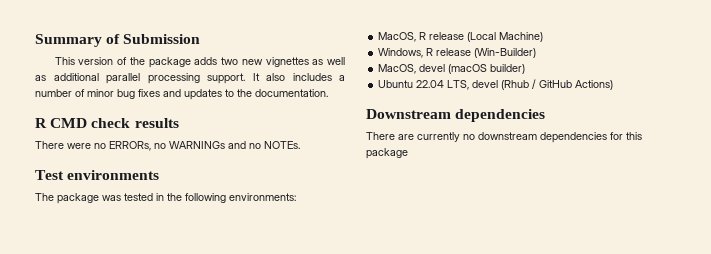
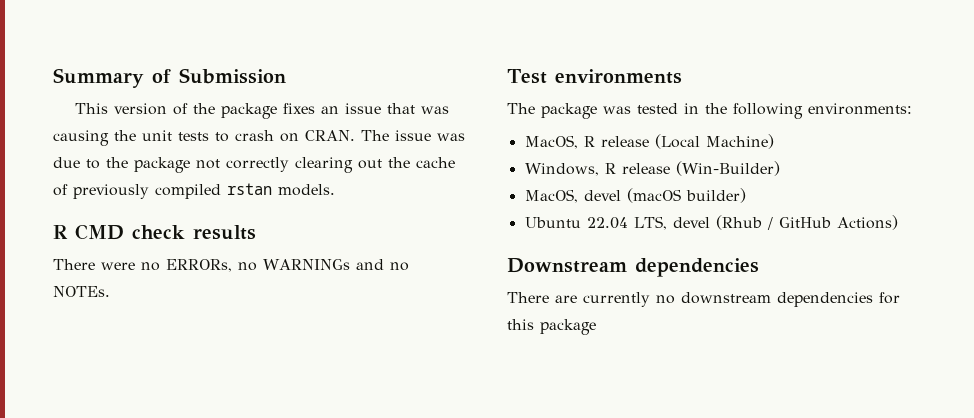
- This version of the package adds two new vignettes as well as additional parallel processing support. It also includes a number of minor bug fixes and updates to the documentation.
+ This version of the package fixes an issue that was causing the unit tests to crash on CRAN. The issue was due to the package not correctly clearing out the cache of previously compiled rstan models.

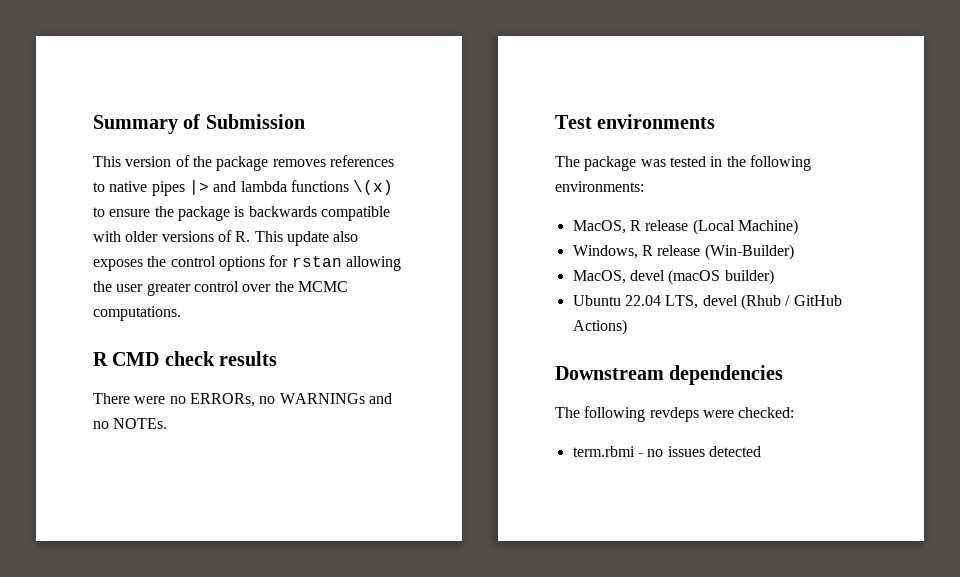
- This version of the package fixes an issue that was causing the unit tests to crash on CRAN. The issue was due to the package not correctly clearing out the cache of previously compiled rstan models.
+ This version of the package removes references to native pipes |> and lambda functions \(x) to ensure the package is backwards compatible with older versions of R. This update also exposes the control options for rstan allowing the user greater control over the MCMC computations.
- There are currently no downstream dependencies for this package
+ The following revdeps were checked:
+ term.rbmi - no issues detected

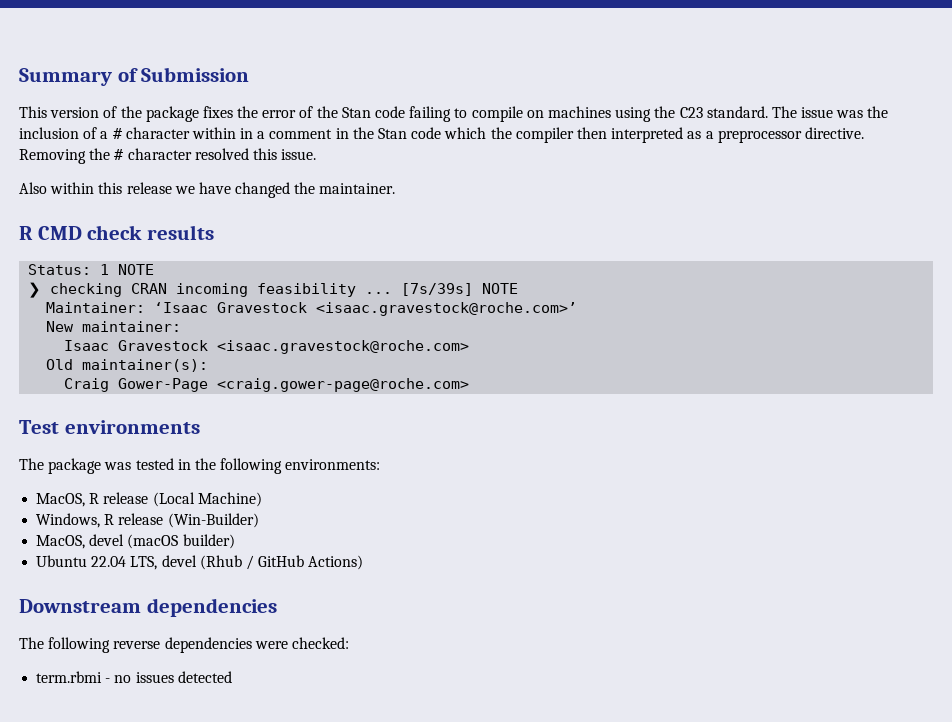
- This version of the package removes references to native pipes |> and lambda functions \(x) to ensure the package is backwards compatible with older versions of R. This update also exposes the control options for rstan allowing the user greater control over the MCMC computations.
+ This version of the package fixes the error of the Stan code failing to compile on machines using the C23 standard. The issue was the inclusion of a # character within in a comment in the Stan code which the compiler then interpreted as a preprocessor directive. Removing the # character resolved this issue.
+ Also within this release we have changed the maintainer.
  R CMD check results
- There were no ERRORs, no WARNINGs and no NOTEs.
+ Status: 1 NOTE
+ ❯ checking CRAN incoming feasibility ... [7s/39s] NOTE
+ Maintainer: ‘Isaac Gravestock <isaac.gravestock@roche.com>’
+ New maintainer:
+ Isaac Gravestock <isaac.gravestock@roche.com>
+ Old maintainer(s):
+ Craig Gower-Page <craig.gower-page@roche.com>
- The following revdeps were checked:
+ The following reverse dependencies were checked:

